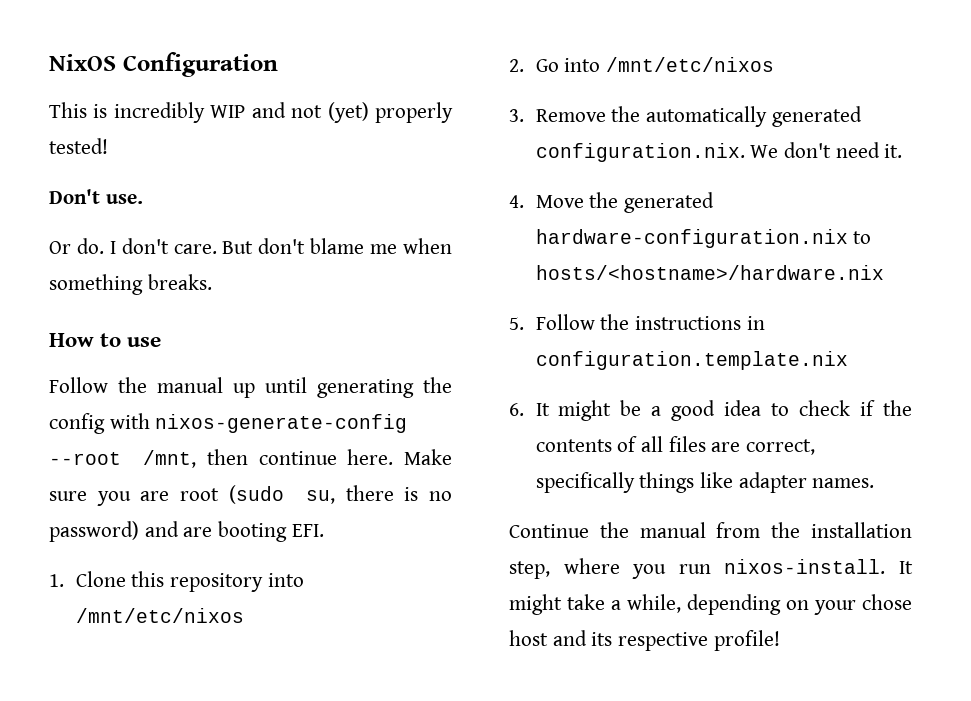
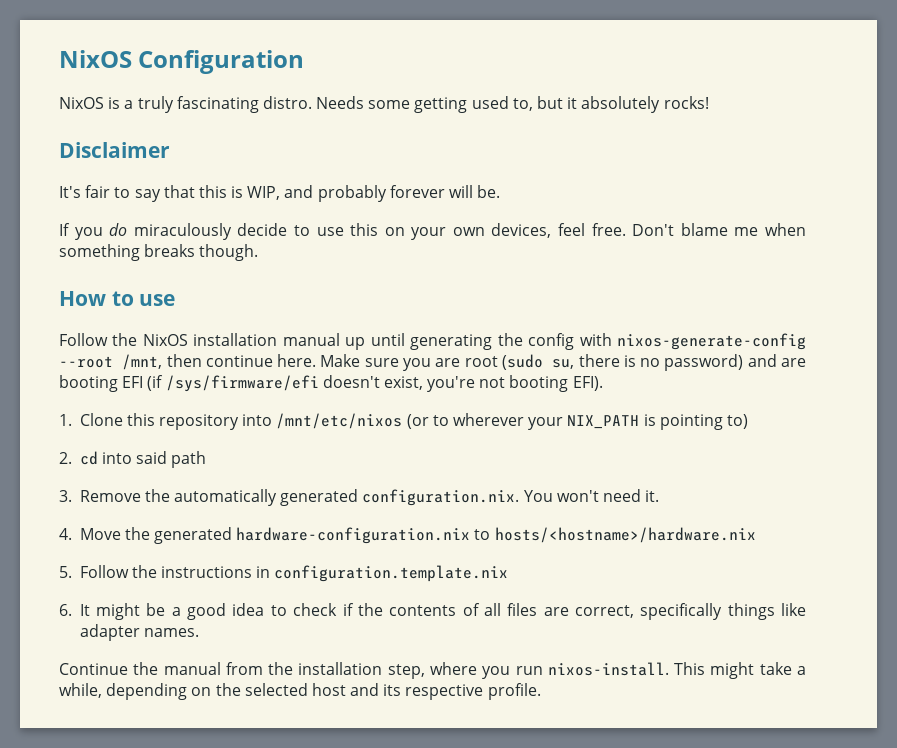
- This is incredibly WIP and not (yet) properly tested!
- Don't use.
- Or do. I don't care. But don't blame me when something breaks.
+ NixOS is a truly fascinating distro. Needs some getting used to, but it absolutely rocks!
+ Disclaimer
+ It's fair to say that this is WIP, and probably forever will be.
+ If you do miraculously decide to use this on your own devices, feel free. Don't blame me when something breaks though.
- Follow the manual up until generating the config with nixos-generate-config --root /mnt, then continue here.
+ Follow the NixOS installation manual up until generating the config with nixos-generate-config --root /mnt, then continue here.
- Make sure you are root (sudo su, there is no password) and are booting EFI.
+ Make sure you are root (sudo su, there is no password) and are booting EFI (if /sys/firmware/efi doesn't exist, you're not booting EFI).
- 1. Clone this repository into /mnt/etc/nixos
- 2. Go into /mnt/etc/nixos
+ 1. Clone this repository into /mnt/etc/nixos (or to wherever your NIX_PATH is pointing to)
+ 2. cd into said path
- 3. Remove the automatically generated configuration.nix. We don't need it.
+ 3. Remove the automatically generated configuration.nix. You won't need it.
- It might take a while, depending on your chose host and its respective profile!
+ This might take a while, depending on the selected host and its respective profile.

